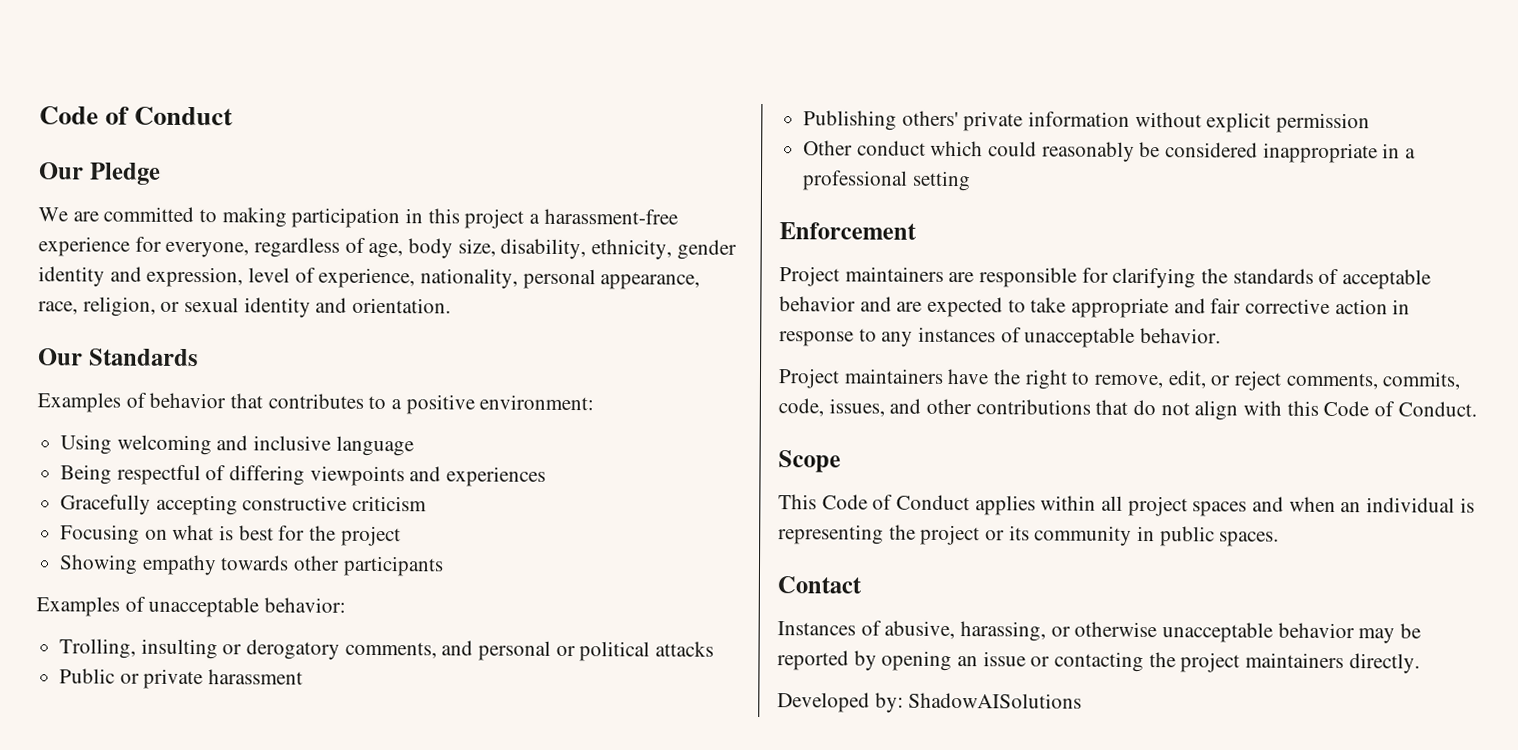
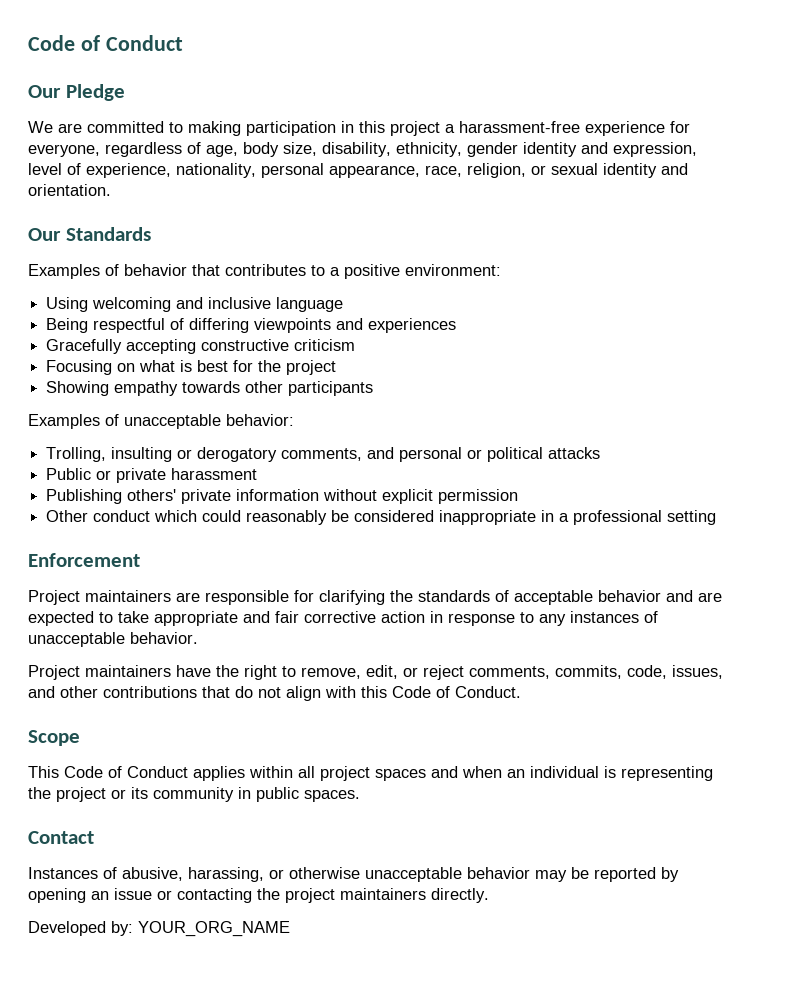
- Developed by: ShadowAISolutions
+ Developed by: YOUR_ORG_NAME

